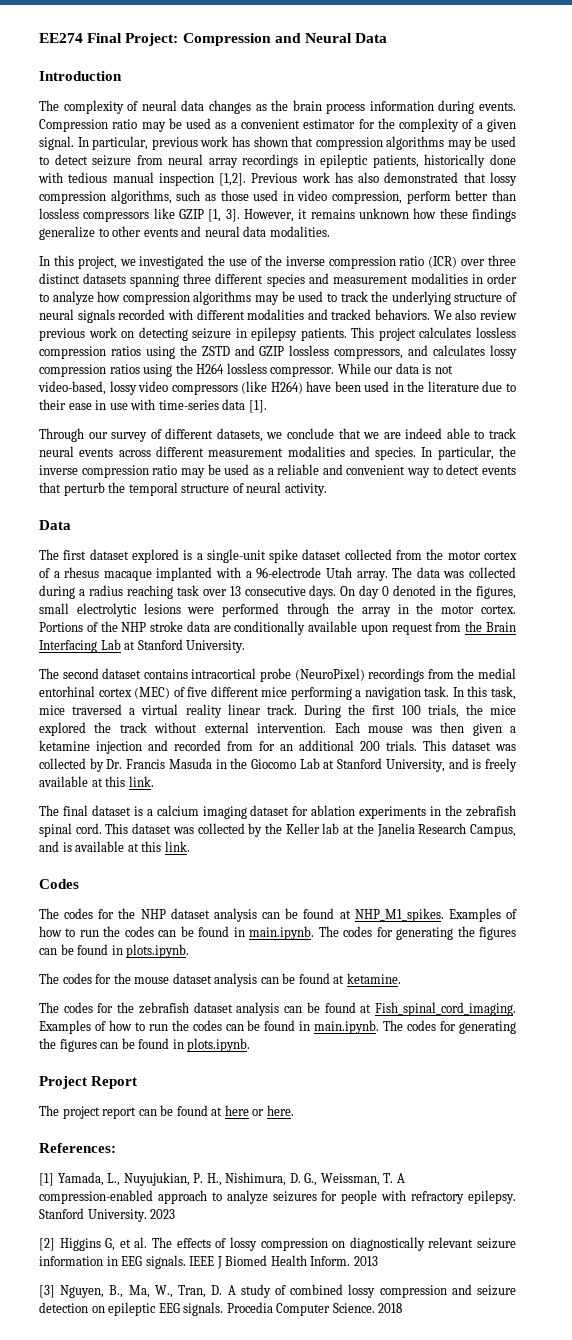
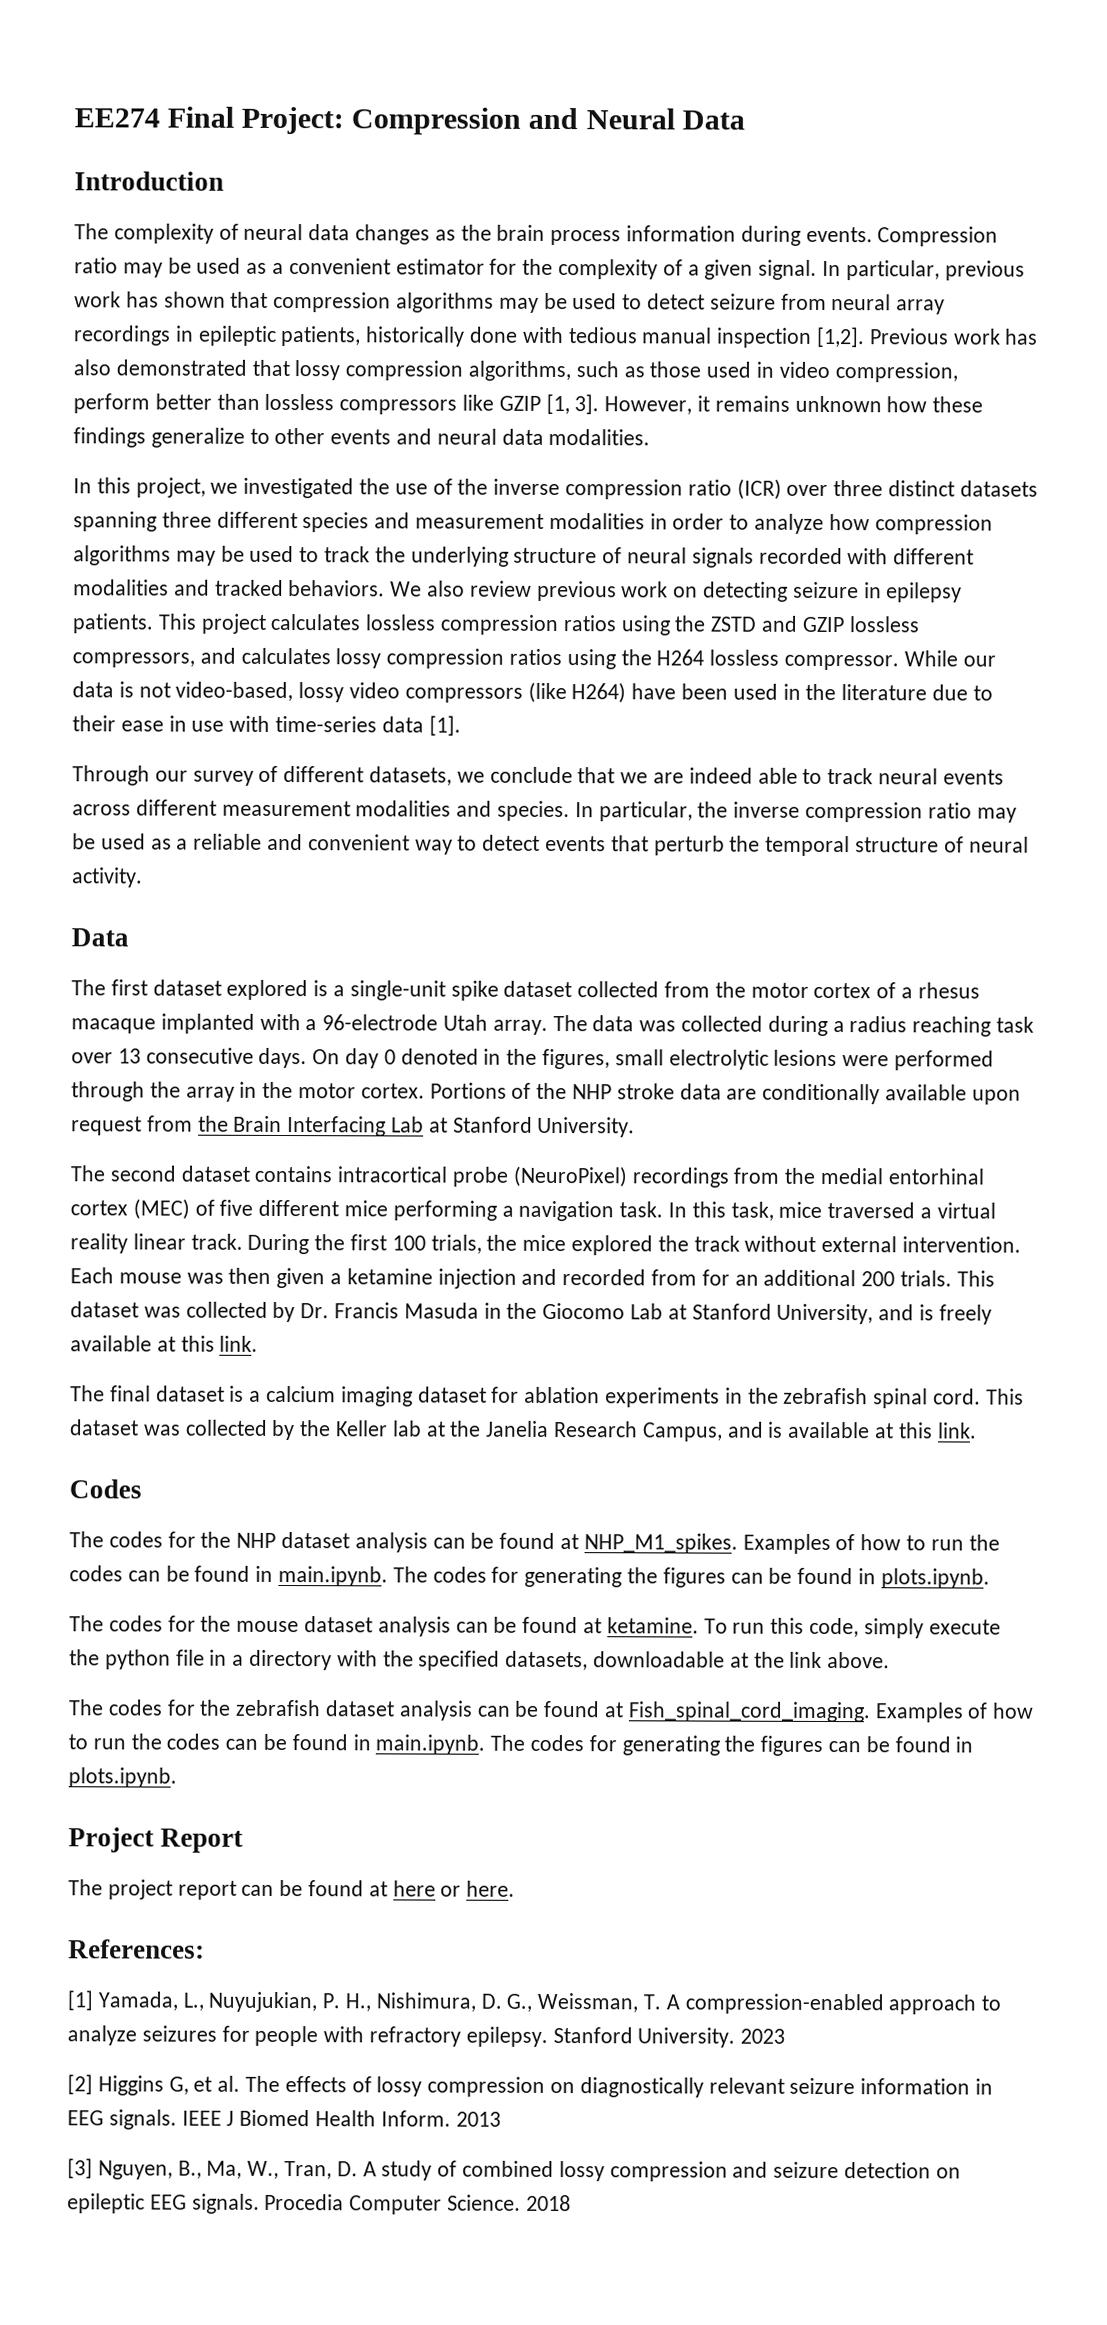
+ To run this code, simply execute the python file in a directory with the specified datasets, downloadable at the link above.

